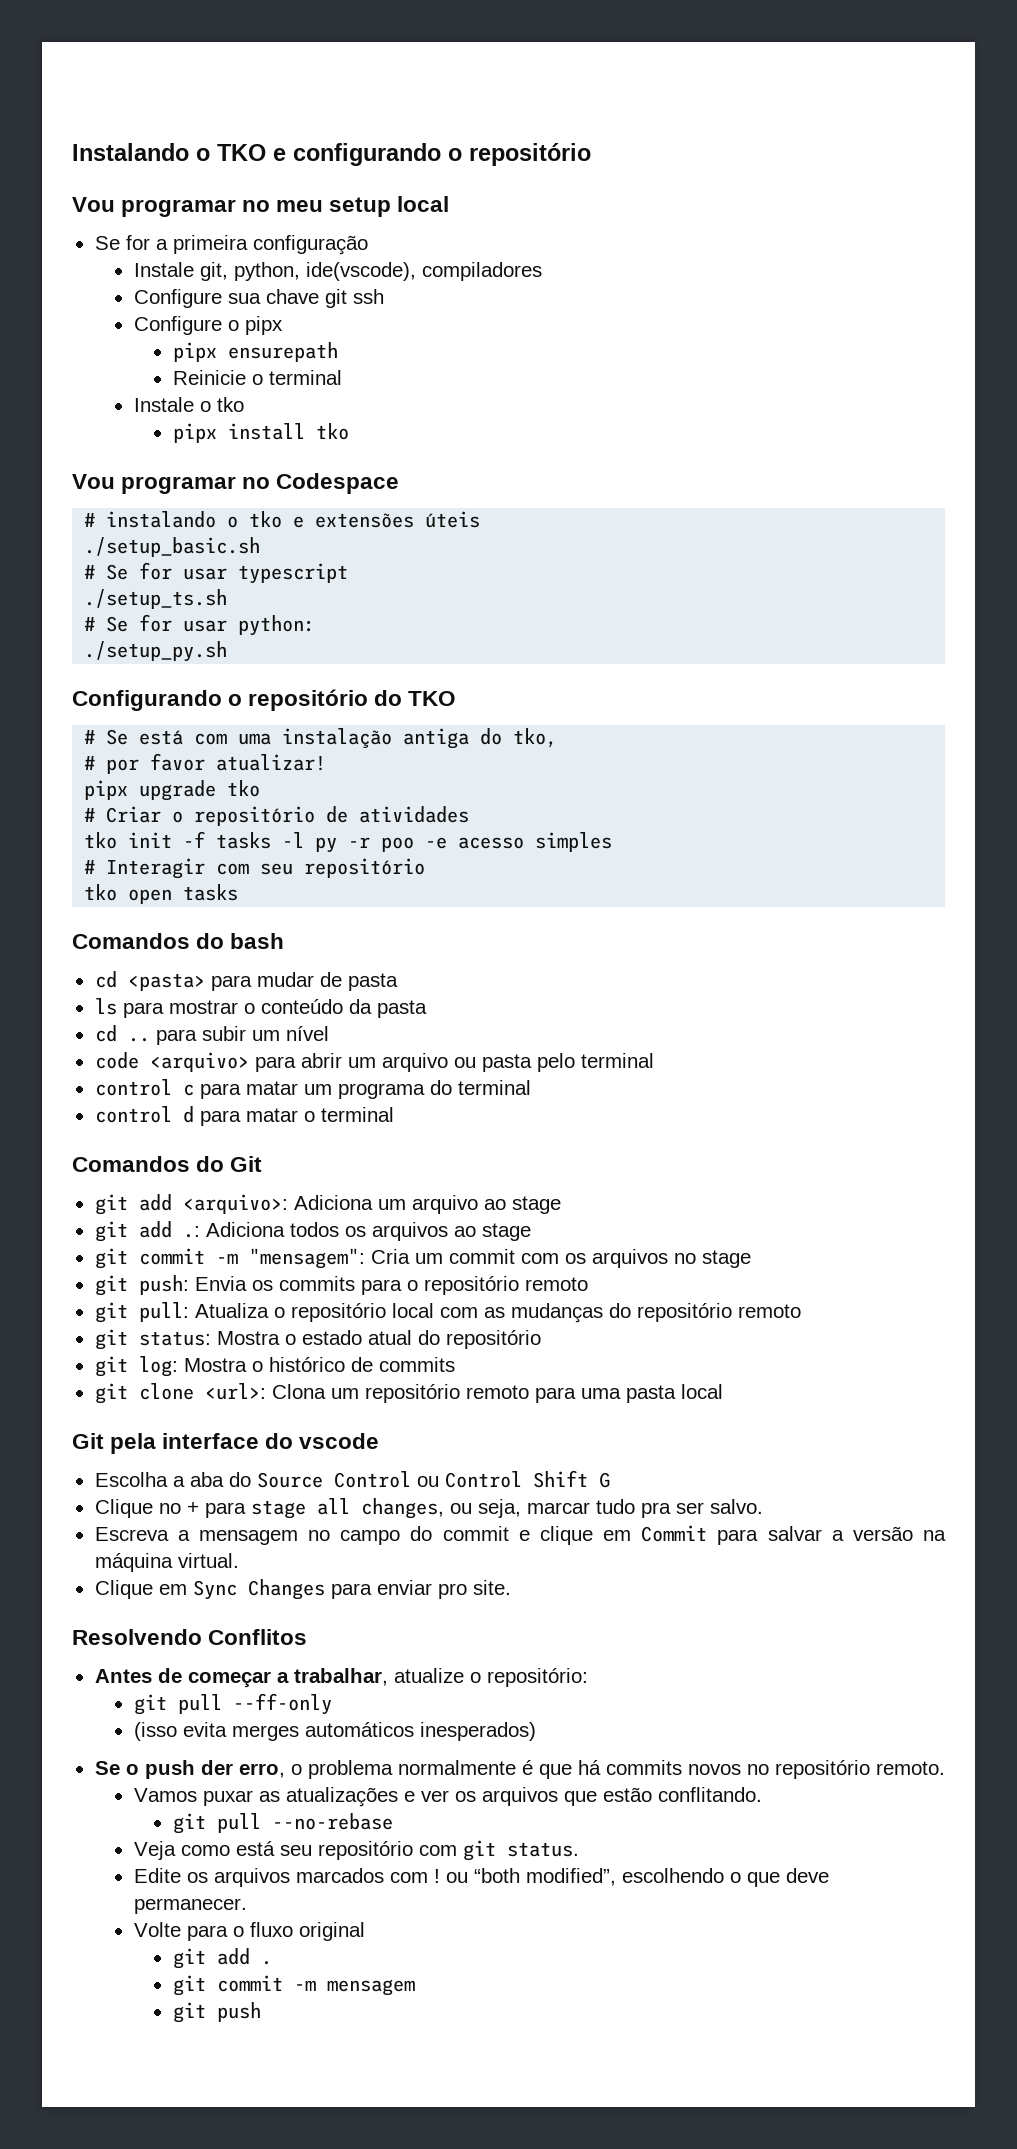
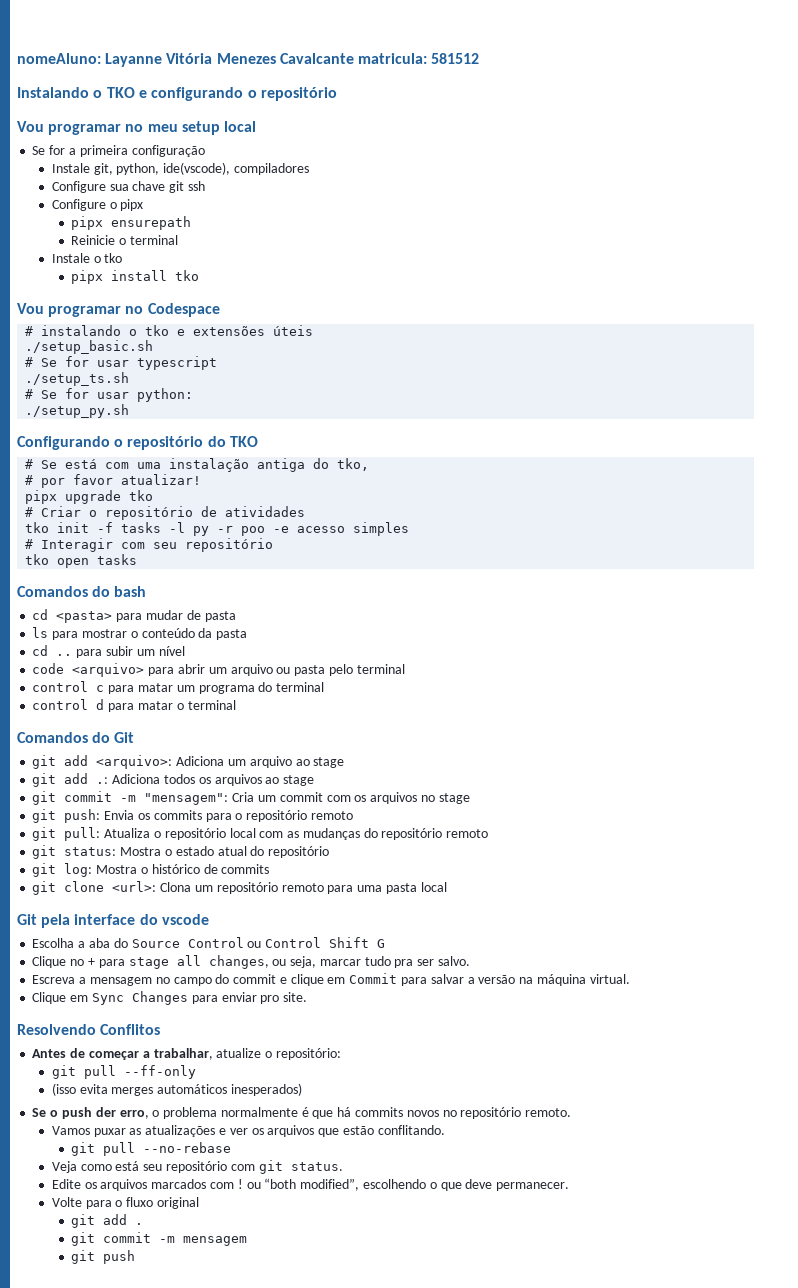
+ nomeAluno: Layanne Vitória Menezes Cavalcante matricula: 581512

